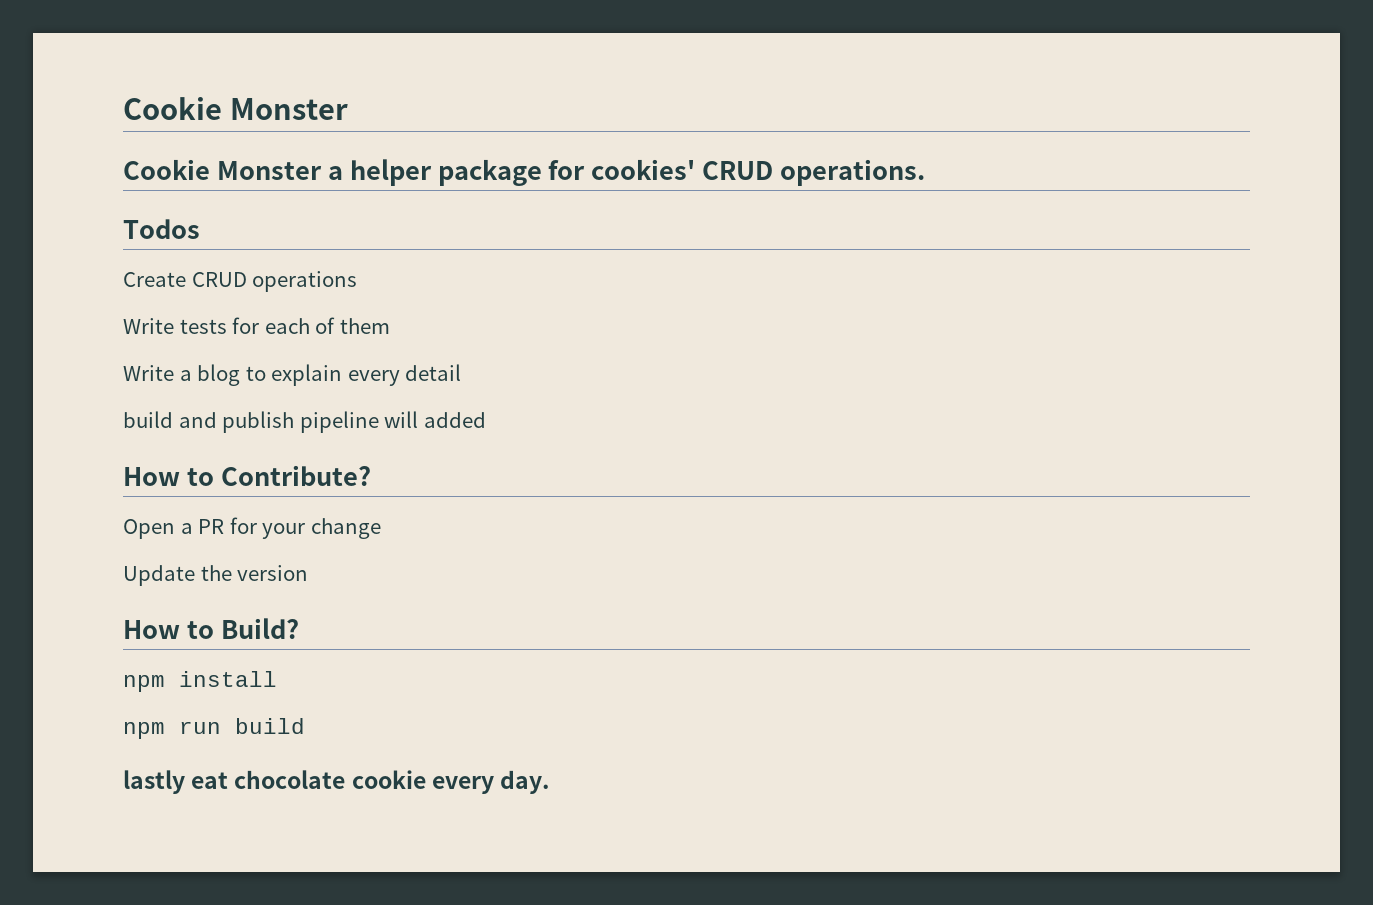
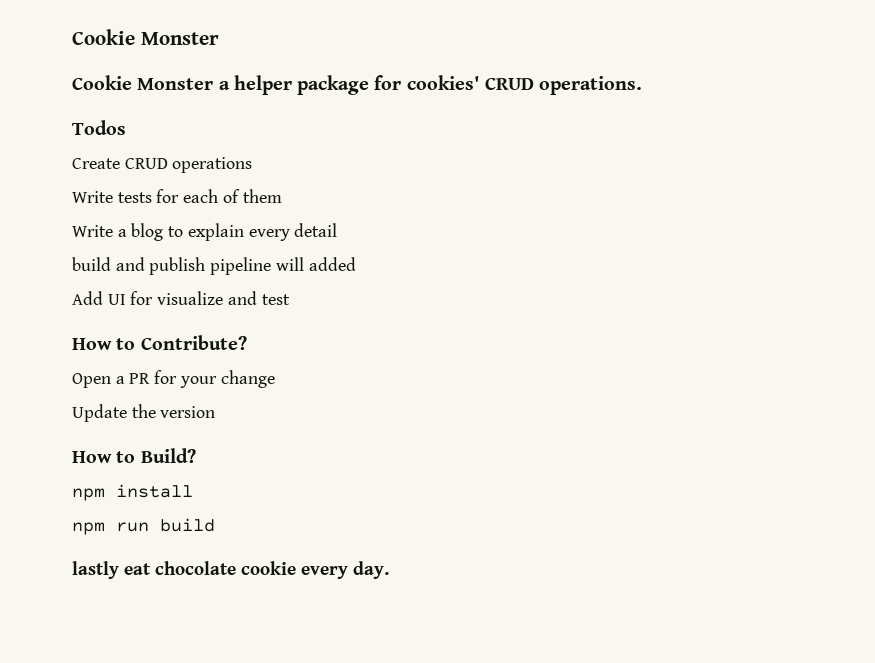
+ Add UI for visualize and test

